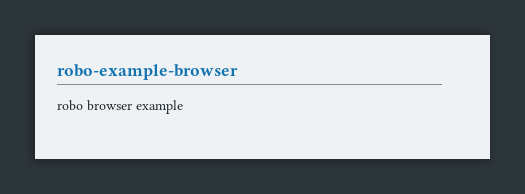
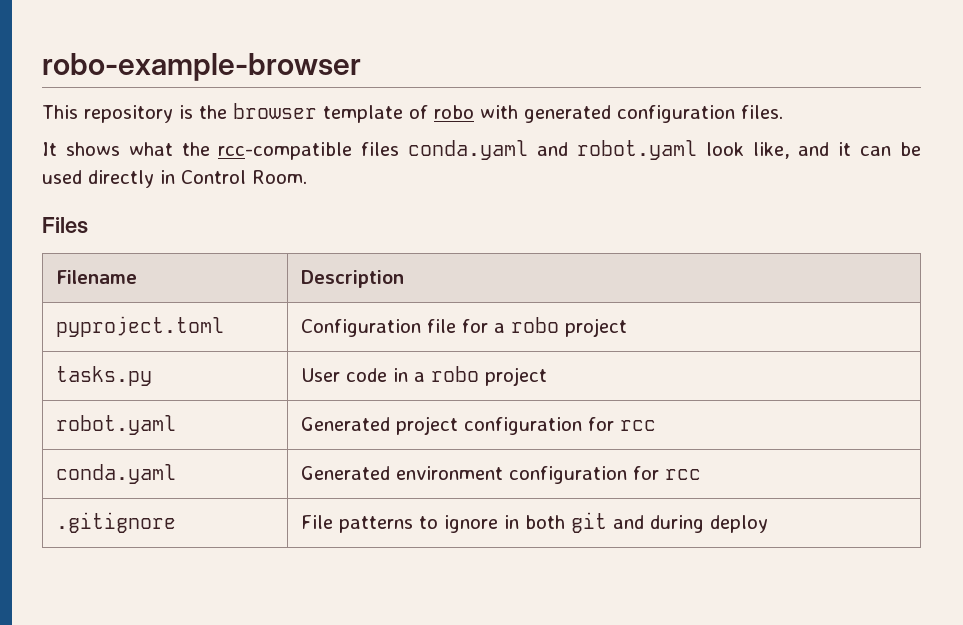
- robo browser example
+ This repository is the browser template of robo with generated configuration files.
+ It shows what the rcc-compatible files conda.yaml and robot.yaml look like, and it can be used directly in Control Room.
+ Files
+ Filename | Description
+ pyproject.toml | Configuration file for a robo project
+ tasks.py | User code in a robo project
+ robot.yaml | Generated project configuration for rcc
+ conda.yaml | Generated environment configuration for rcc
+ .gitignore | File patterns to ignore in both git and during deploy

